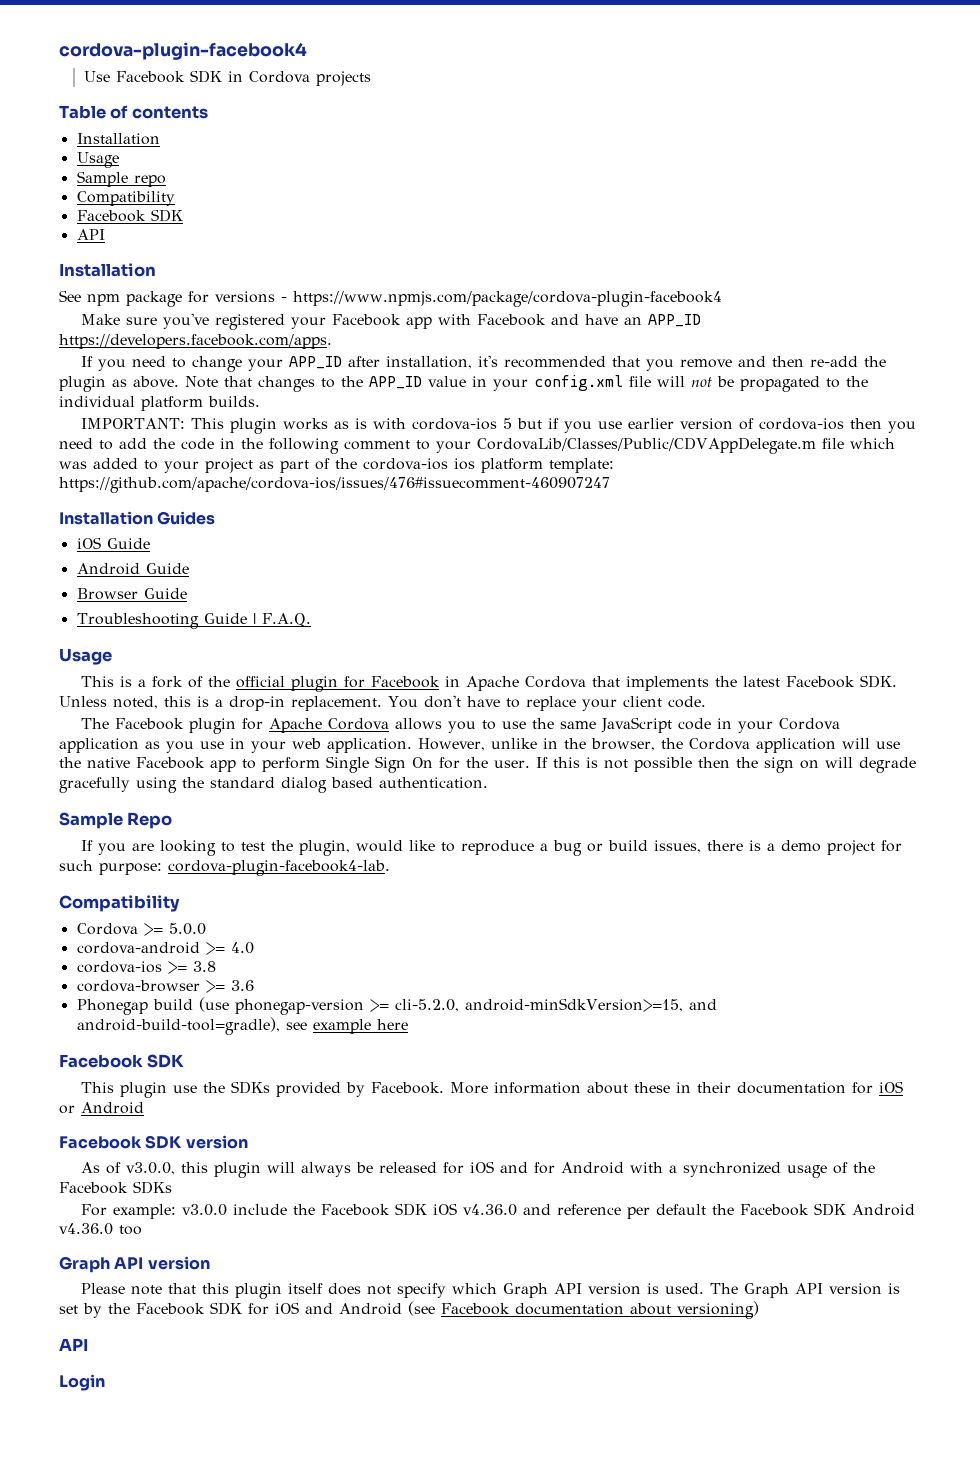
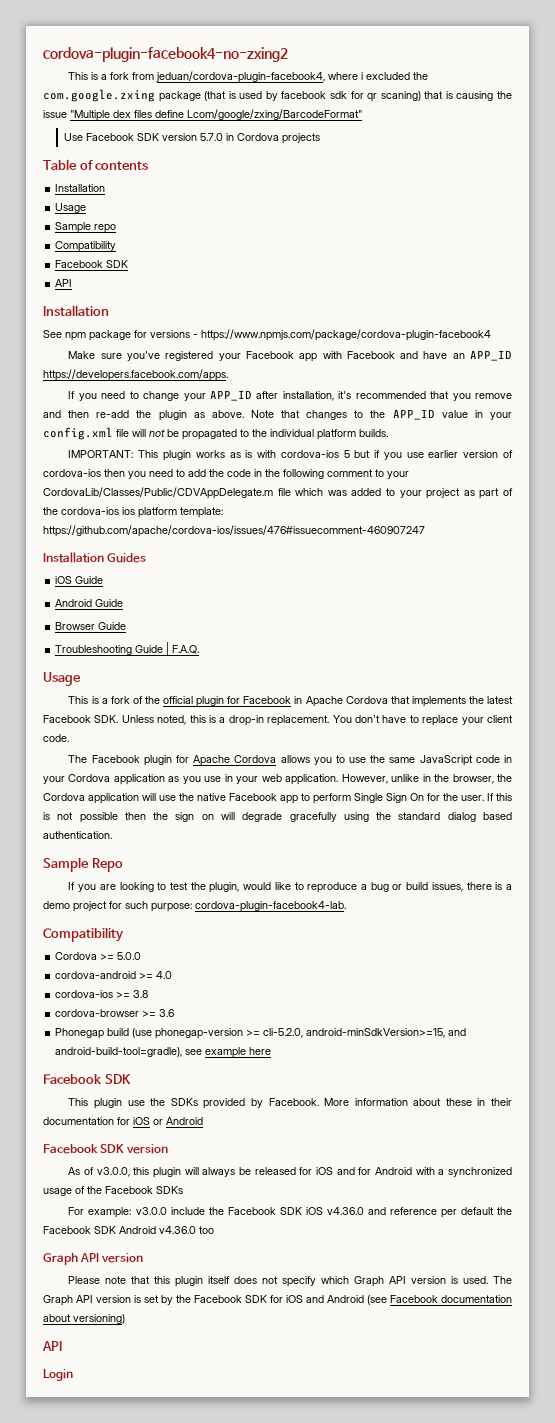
- cordova-plugin-facebook4
+ cordova-plugin-facebook4-no-zxing2
+ This is a fork from jeduan/cordova-plugin-facebook4, where i excluded the com.google.zxing package (that is used by facebook sdk for qr scaning) that is causing the issue "Multiple dex files define Lcom/google/zxing/BarcodeFormat"
- Use Facebook SDK in Cordova projects
+ Use Facebook SDK version 5.7.0 in Cordova projects

